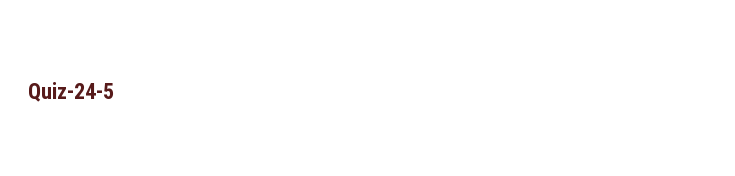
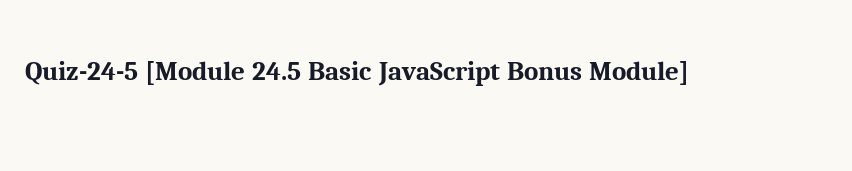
- Quiz-24-5
+ Quiz-24-5 [Module 24.5 Basic JavaScript Bonus Module]

